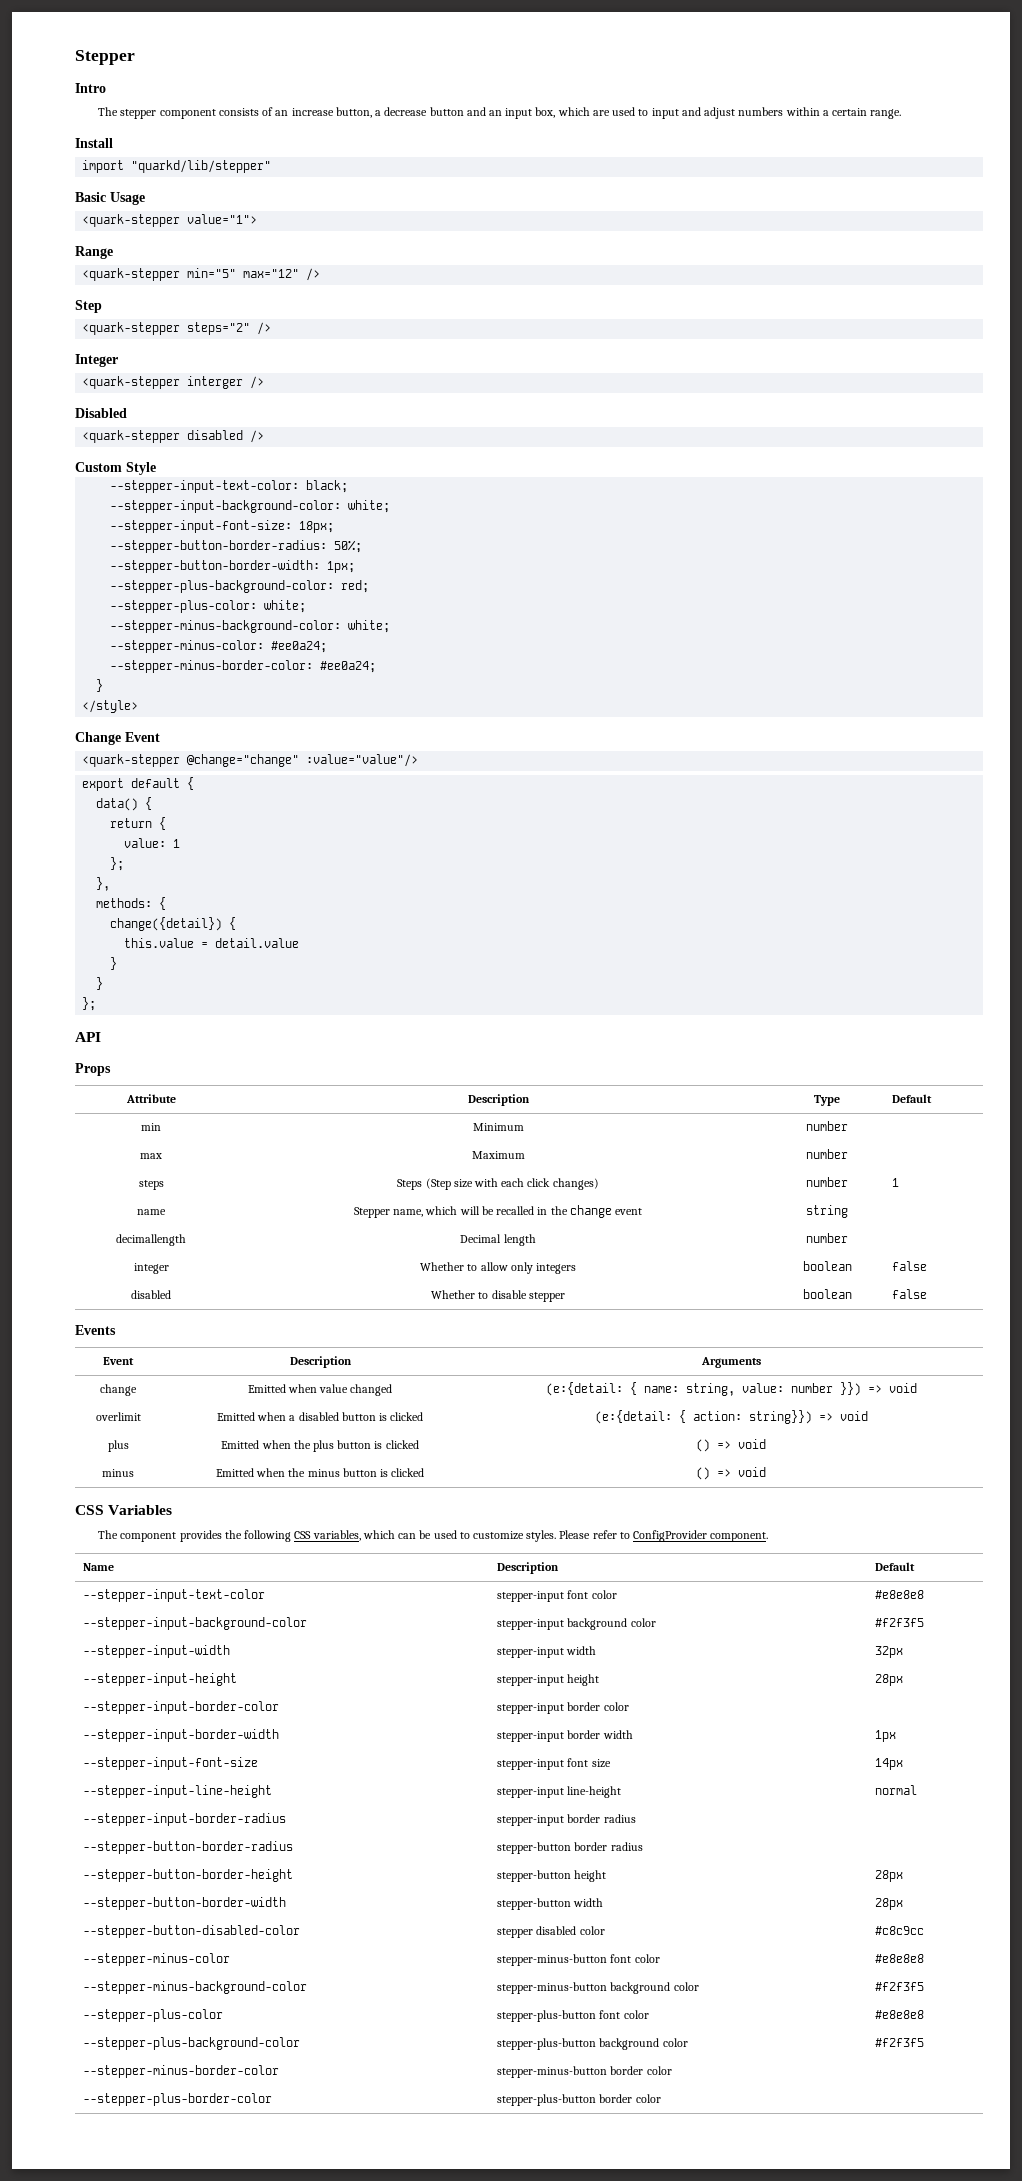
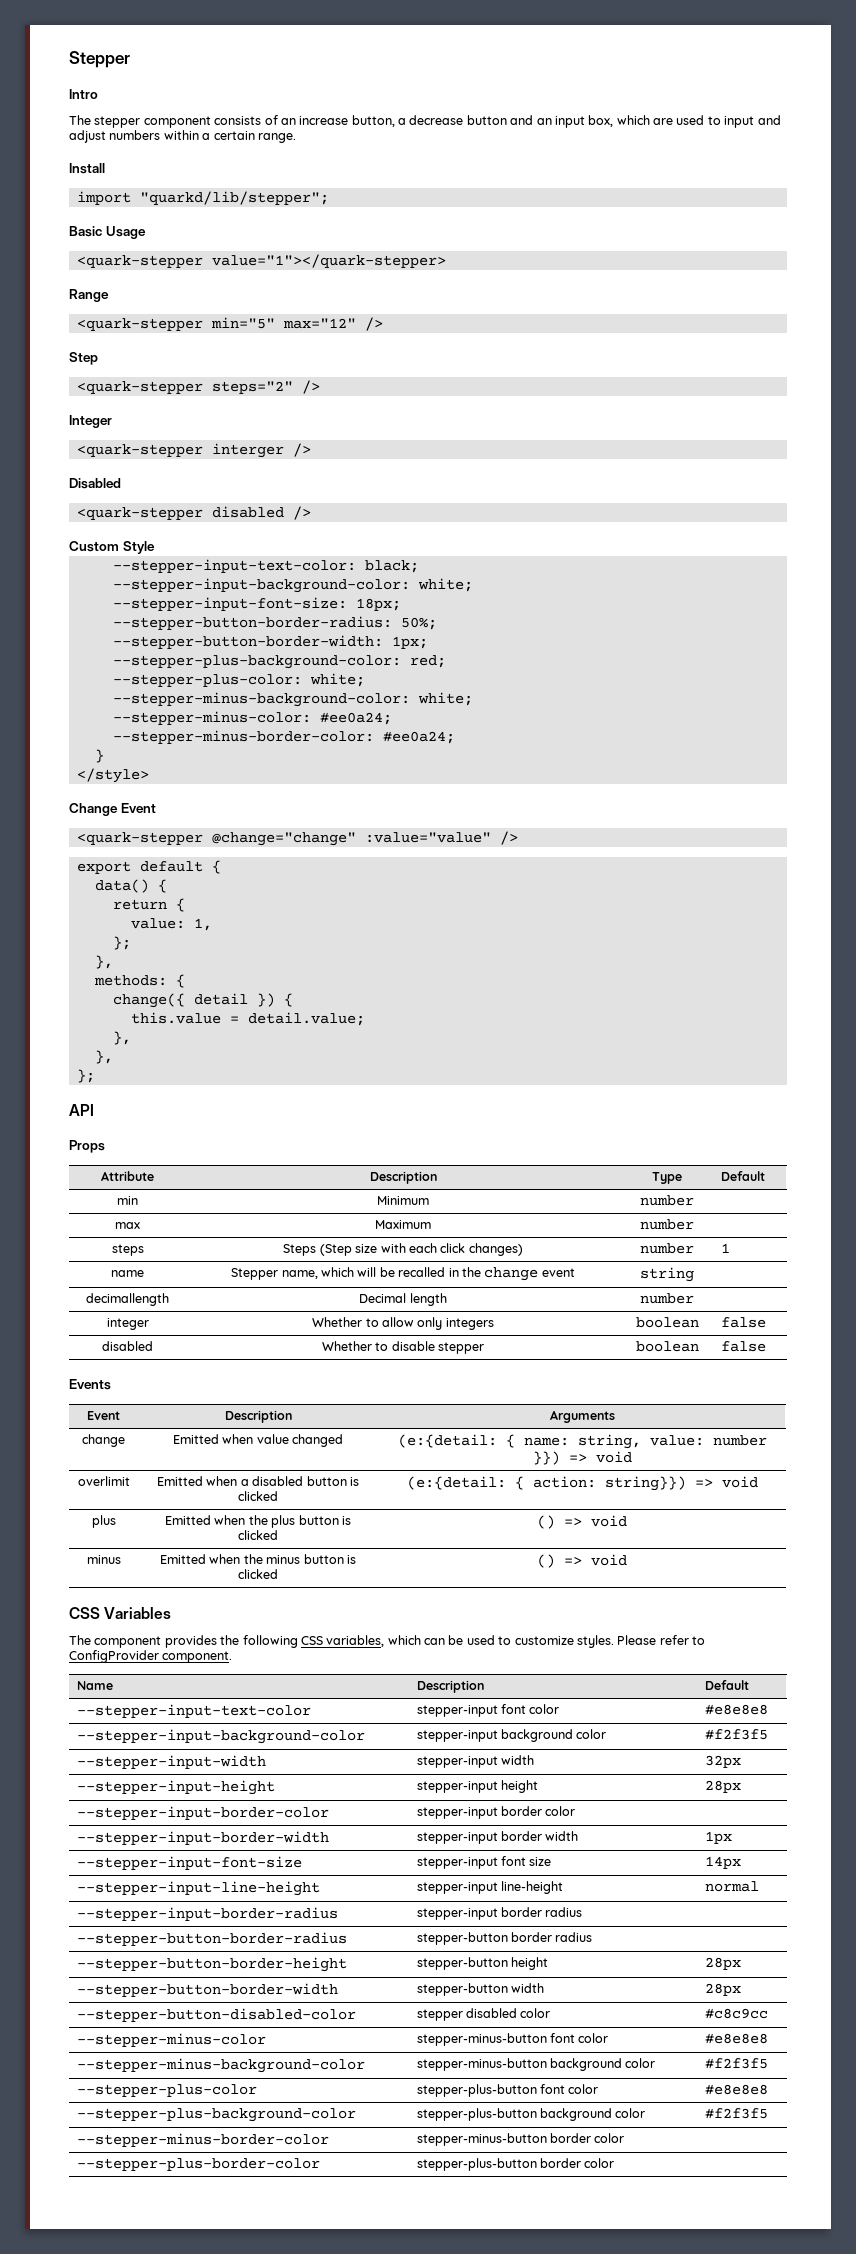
- import "quarkd/lib/stepper"
+ import "quarkd/lib/stepper";
- <quark-stepper value="1">
+ <quark-stepper value="1"></quark-stepper>
- <quark-stepper @change="change" :value="value"/>
+ <quark-stepper @change="change" :value="value" />
- value: 1
+ value: 1,
- change({detail}) {
+ change({ detail }) {
- this.value = detail.value
- }
- }
+ this.value = detail.value;
+ },
+ },

